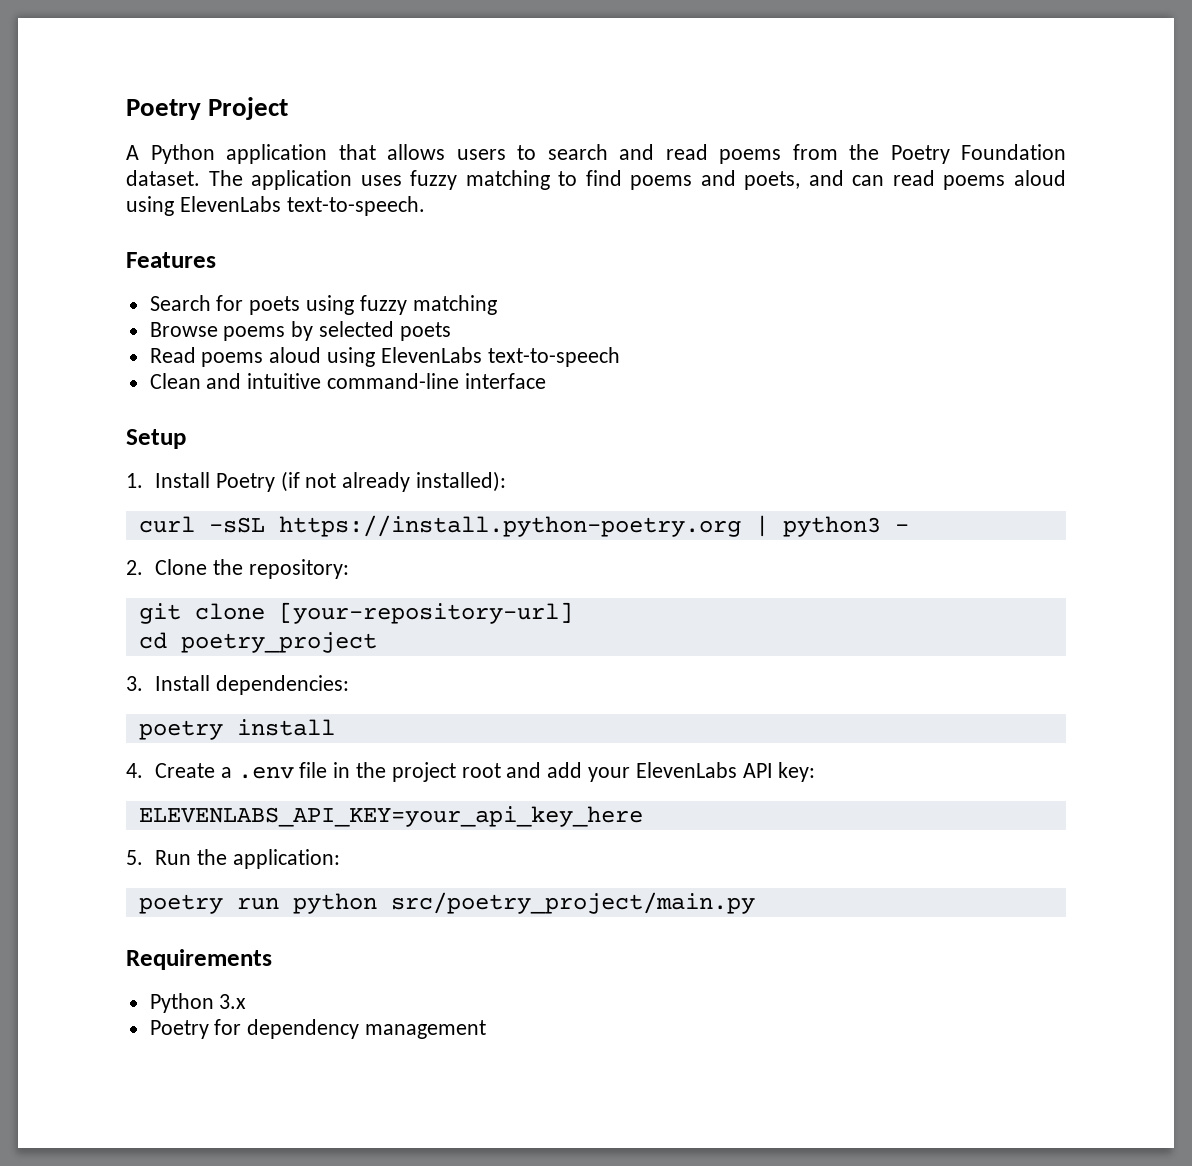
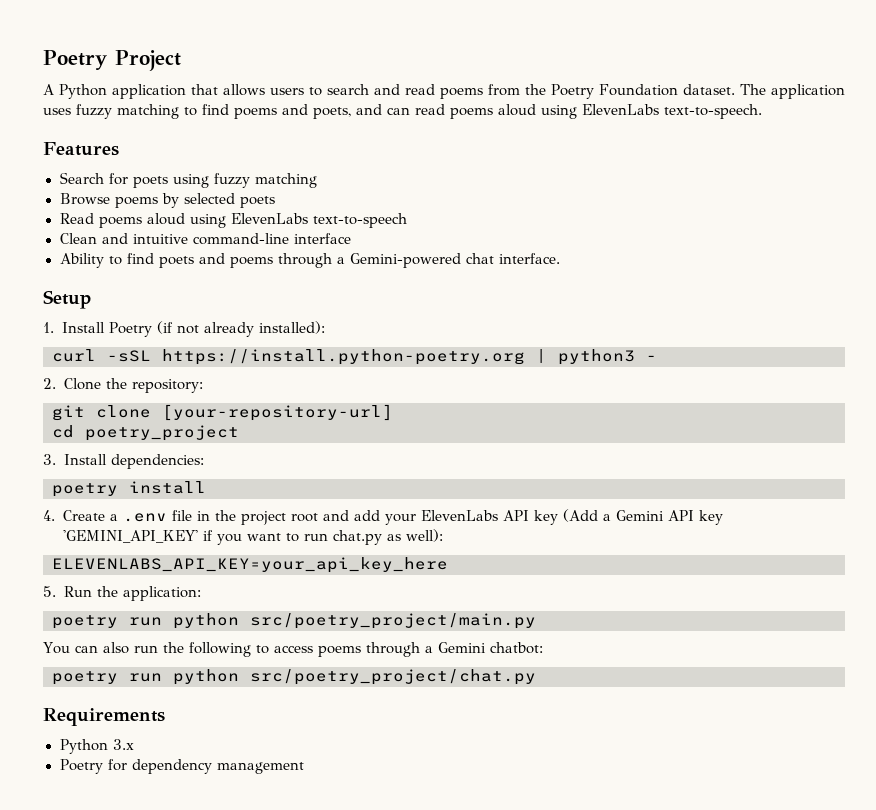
+ Ability to find poets and poems through a Gemini-powered chat interface.
- 4. Create a .env file in the project root and add your ElevenLabs API key:
+ 4. Create a .env file in the project root and add your ElevenLabs API key (Add a Gemini API key 'GEMINI_API_KEY' if you want to run chat.py as well):
+ You can also run the following to access poems through a Gemini chatbot:
+ poetry run python src/poetry_project/chat.py

